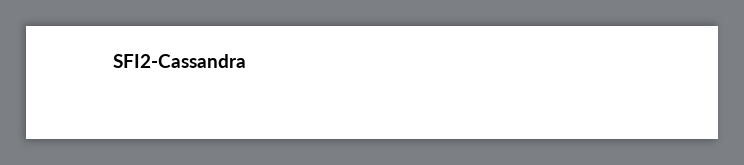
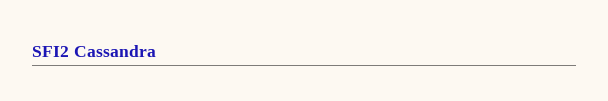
- SFI2-Cassandra
+ SFI2 Cassandra

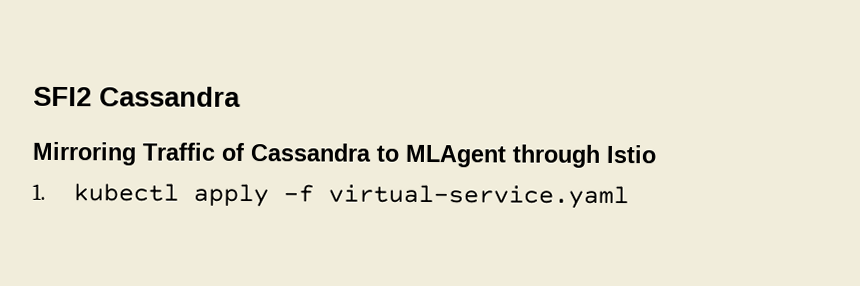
+ Mirroring Traffic of Cassandra to MLAgent through Istio
+ 1. kubectl apply -f virtual-service.yaml

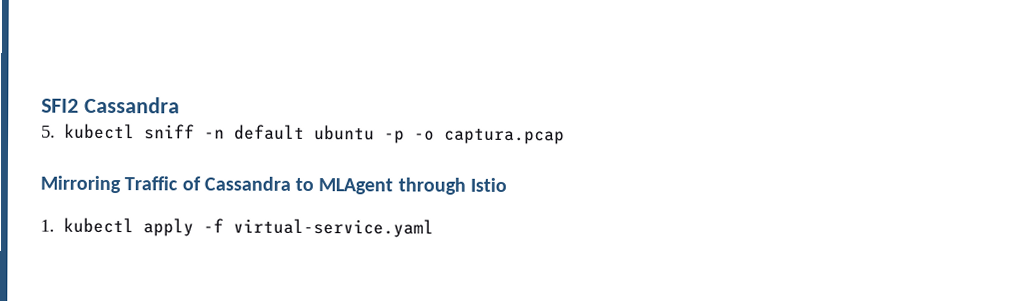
+ 5. kubectl sniff -n default ubuntu -p -o captura.pcap

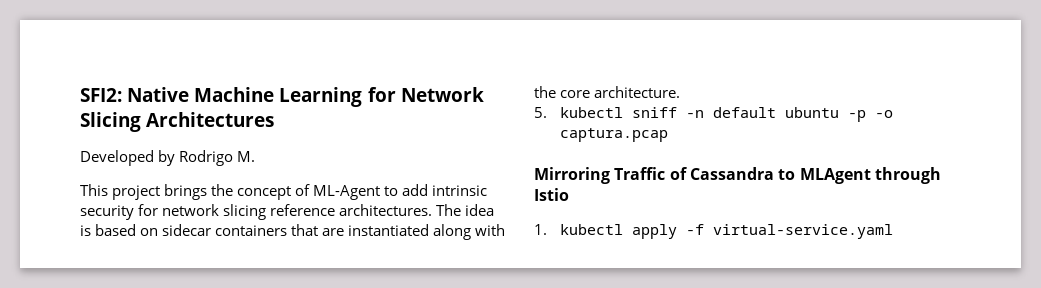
- SFI2 Cassandra
+ SFI2: Native Machine Learning for Network Slicing Architectures
+ Developed by Rodrigo M.
+ This project brings the concept of ML-Agent to add intrinsic security for network slicing reference architectures. The idea is based on sidecar containers that are instantiated along with the core architecture.

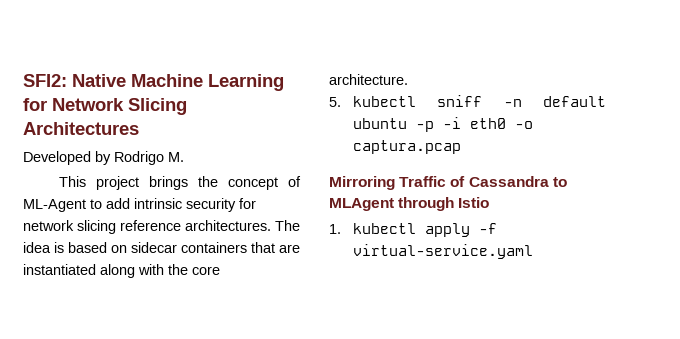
- 5. kubectl sniff -n default ubuntu -p -o captura.pcap
+ 5. kubectl sniff -n default ubuntu -p -i eth0 -o captura.pcap

